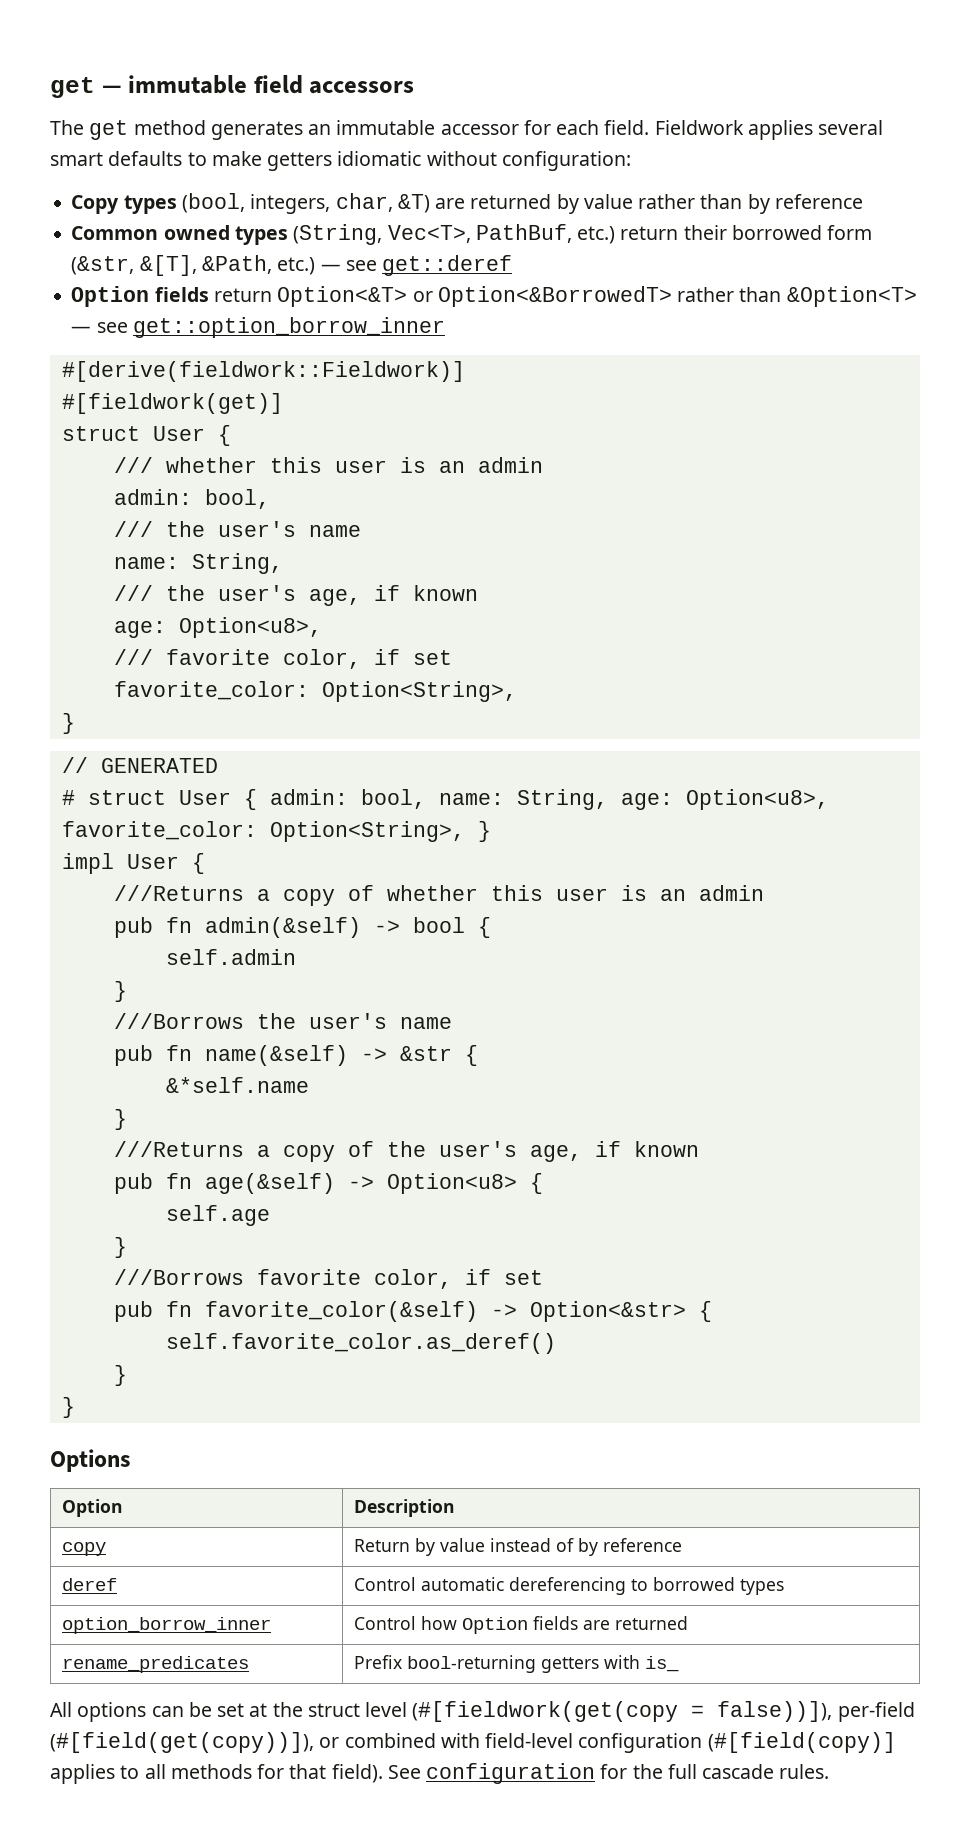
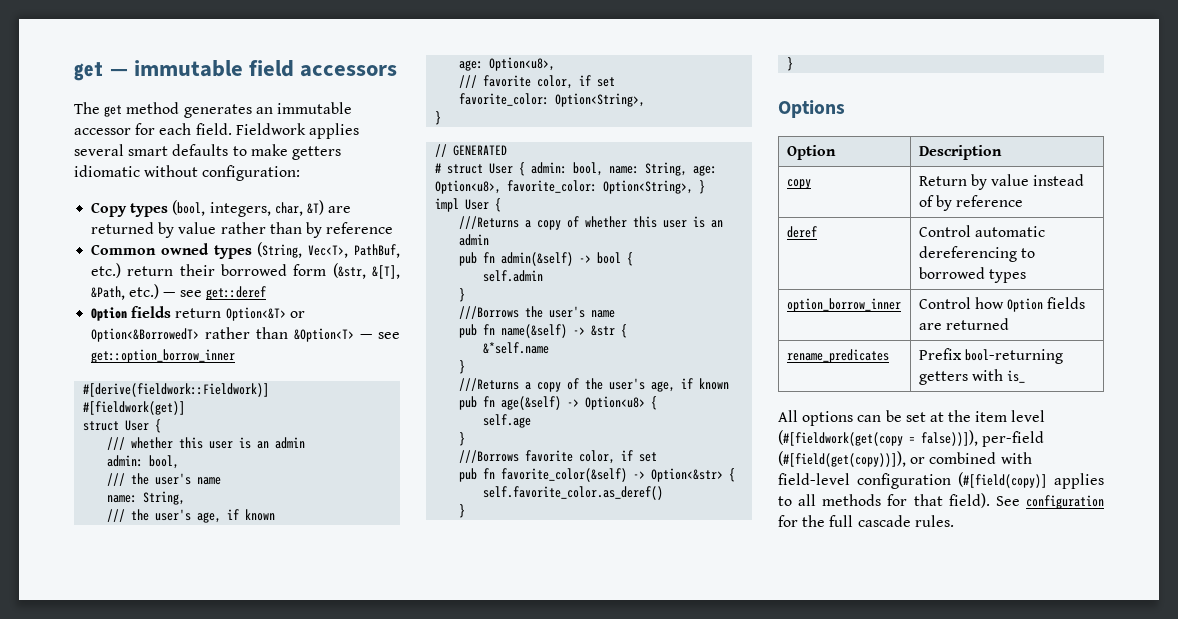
- All options can be set at the struct level (#[fieldwork(get(copy = false))]), per-field (#[field(get(copy))]), or combined with field-level configuration (#[field(copy)] applies to all methods for that field).
+ All options can be set at the item level (#[fieldwork(get(copy = false))]), per-field (#[field(get(copy))]), or combined with field-level configuration (#[field(copy)] applies to all methods for that field).

